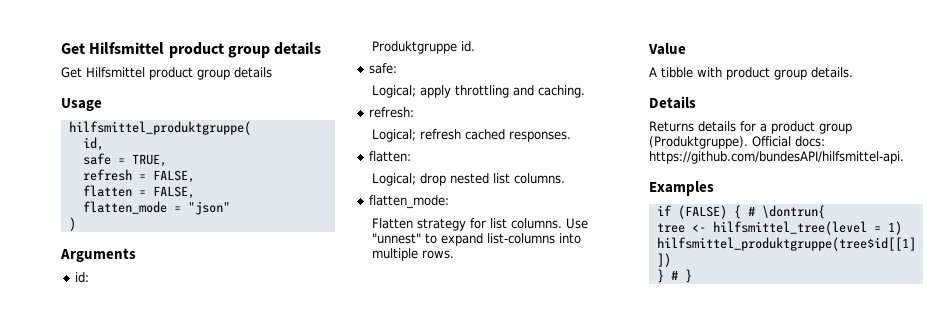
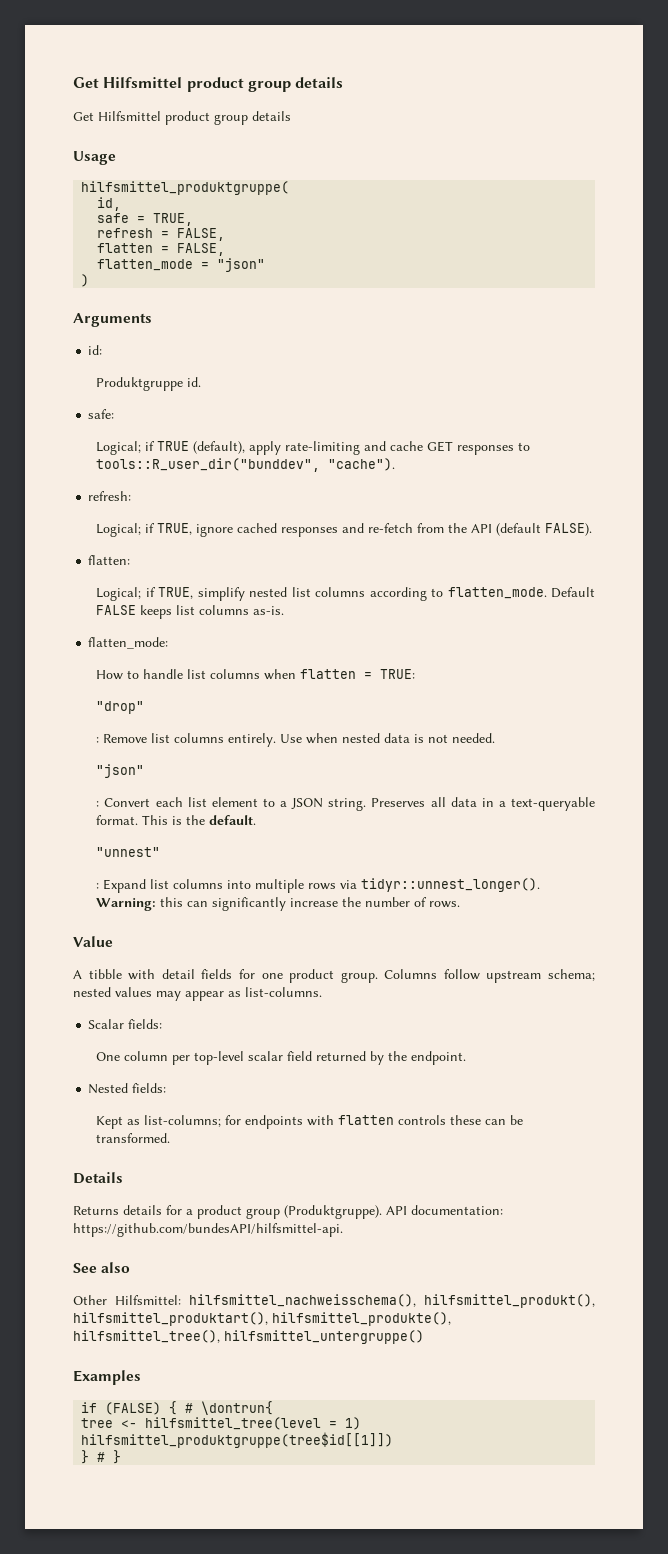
- Logical; apply throttling and caching.
+ Logical; if TRUE (default), apply rate-limiting and cache GET responses to tools::R_user_dir("bunddev", "cache").
  refresh:
- Logical; refresh cached responses.
+ Logical; if TRUE, ignore cached responses and re-fetch from the API (default FALSE).
  flatten:
- Logical; drop nested list columns.
+ Logical; if TRUE, simplify nested list columns according to flatten_mode. Default FALSE keeps list columns as-is.
  flatten_mode:
- Flatten strategy for list columns. Use "unnest" to expand list-columns into multiple rows.
+ How to handle list columns when flatten = TRUE:
+ "drop"
+ : Remove list columns entirely. Use when nested data is not needed.
+ "json"
+ : Convert each list element to a JSON string. Preserves all data in a text-queryable format. This is the default.
+ "unnest"
+ : Expand list columns into multiple rows via tidyr::unnest_longer(). Warning: this can significantly increase the number of rows.
- A tibble with product group details.
+ A tibble with detail fields for one product group. Columns follow upstream schema; nested values may appear as list-columns.
+ Scalar fields:
+ One column per top-level scalar field returned by the endpoint.
+ Nested fields:
+ Kept as list-columns; for endpoints with flatten controls these can be transformed.
- Official docs: https://github.com/bundesAPI/hilfsmittel-api.
+ API documentation: https://github.com/bundesAPI/hilfsmittel-api.
+ See also
+ Other Hilfsmittel: hilfsmittel_nachweisschema(), hilfsmittel_produkt(), hilfsmittel_produktart(), hilfsmittel_produkte(), hilfsmittel_tree(), hilfsmittel_untergruppe()

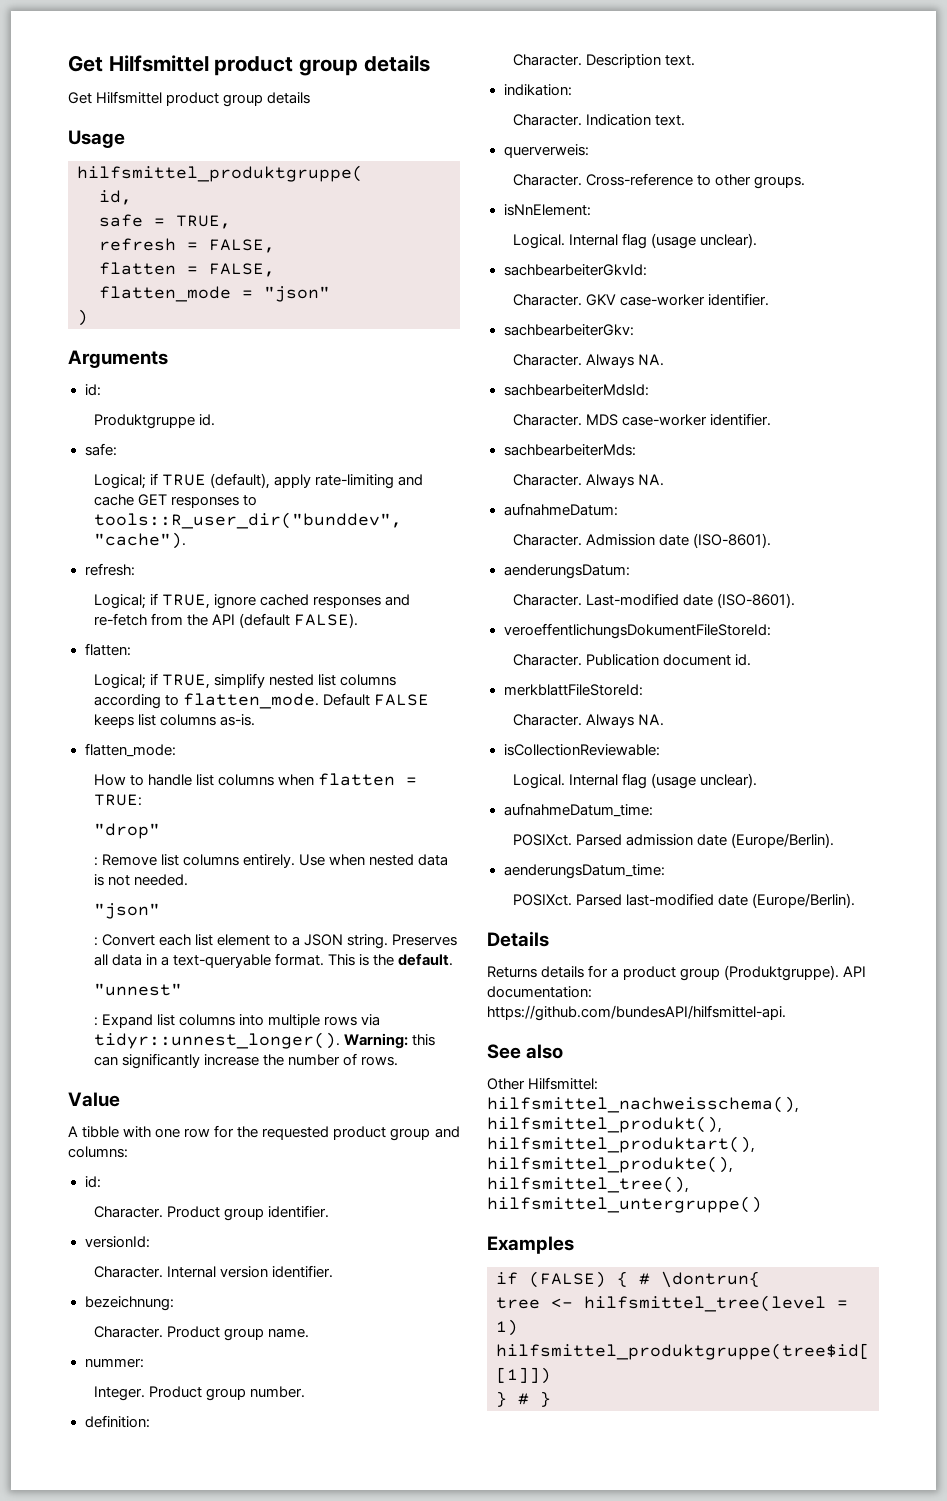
- A tibble with detail fields for one product group. Columns follow upstream schema; nested values may appear as list-columns.
- Scalar fields:
- One column per top-level scalar field returned by the endpoint.
- Nested fields:
- Kept as list-columns; for endpoints with flatten controls these can be transformed.
+ A tibble with one row for the requested product group and columns:
+ id:
+ Character. Product group identifier.
+ versionId:
+ Character. Internal version identifier.
+ bezeichnung:
+ Character. Product group name.
+ nummer:
+ Integer. Product group number.
+ definition:
+ Character. Description text.
+ indikation:
+ Character. Indication text.
+ querverweis:
+ Character. Cross-reference to other groups.
+ isNnElement:
+ Logical. Internal flag (usage unclear).
+ sachbearbeiterGkvId:
+ Character. GKV case-worker identifier.
+ sachbearbeiterGkv:
+ Character. Always NA.
+ sachbearbeiterMdsId:
+ Character. MDS case-worker identifier.
+ sachbearbeiterMds:
+ Character. Always NA.
+ aufnahmeDatum:
+ Character. Admission date (ISO-8601).
+ aenderungsDatum:
+ Character. Last-modified date (ISO-8601).
+ veroeffentlichungsDokumentFileStoreId:
+ Character. Publication document id.
+ merkblattFileStoreId:
+ Character. Always NA.
+ isCollectionReviewable:
+ Logical. Internal flag (usage unclear).
+ aufnahmeDatum_time:
+ POSIXct. Parsed admission date (Europe/Berlin).
+ aenderungsDatum_time:
+ POSIXct. Parsed last-modified date (Europe/Berlin).

